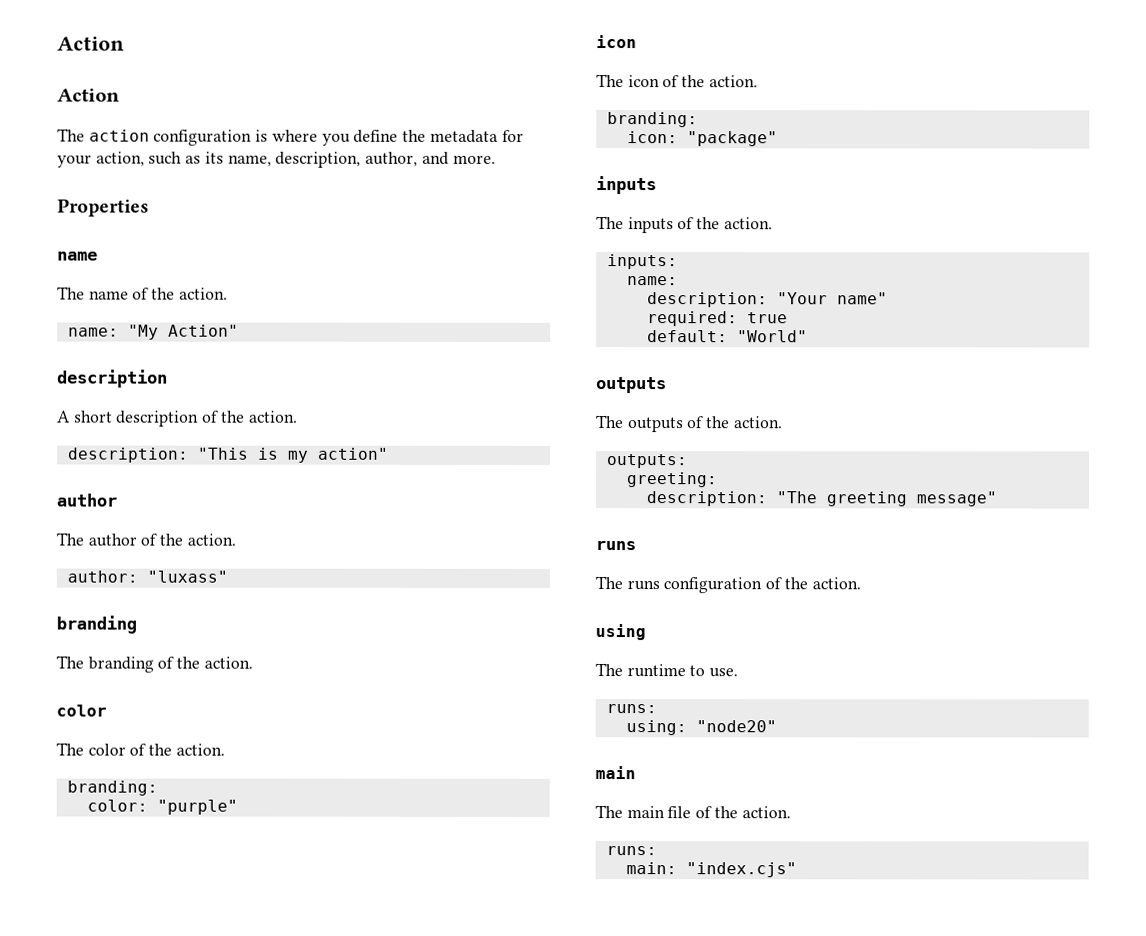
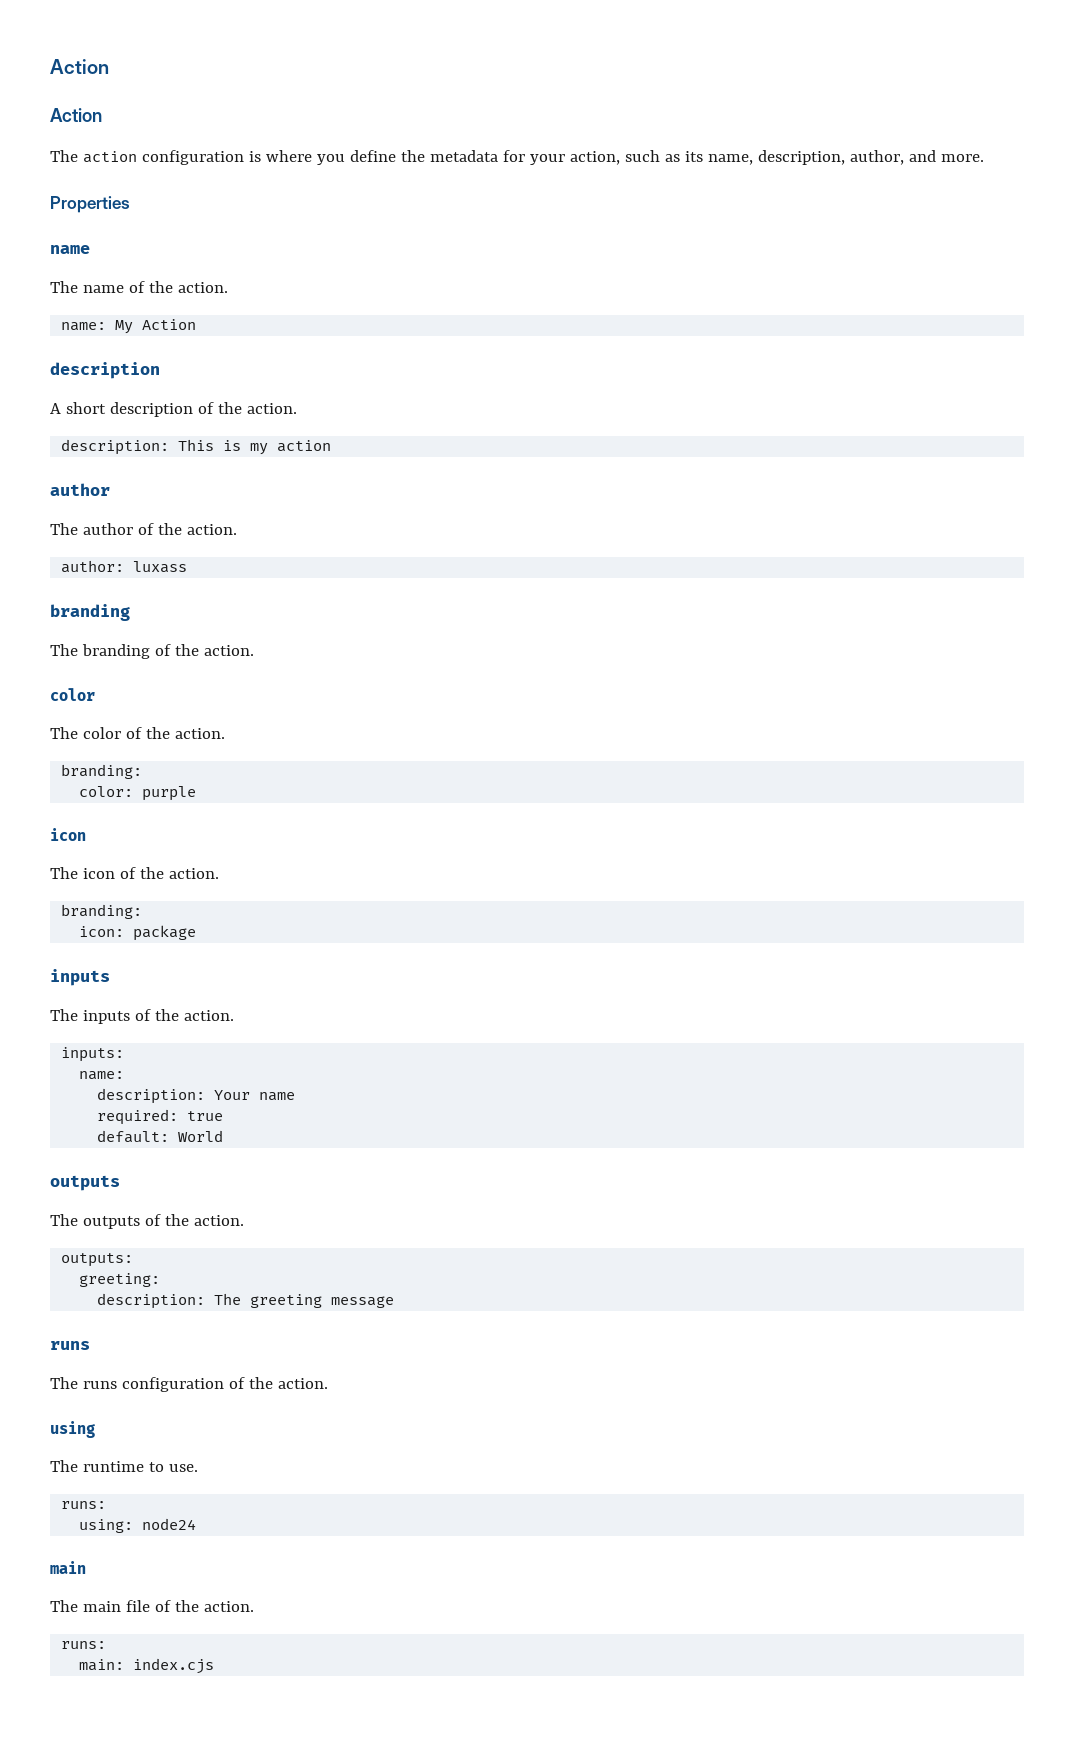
- name: "My Action"
+ name: My Action
- description: "This is my action"
+ description: This is my action
- author: "luxass"
+ author: luxass
- color: "purple"
+ color: purple
- icon: "package"
+ icon: package
- description: "Your name"
+ description: Your name
- default: "World"
+ default: World
- description: "The greeting message"
+ description: The greeting message
- using: "node20"
+ using: node24
- main: "index.cjs"
+ main: index.cjs

